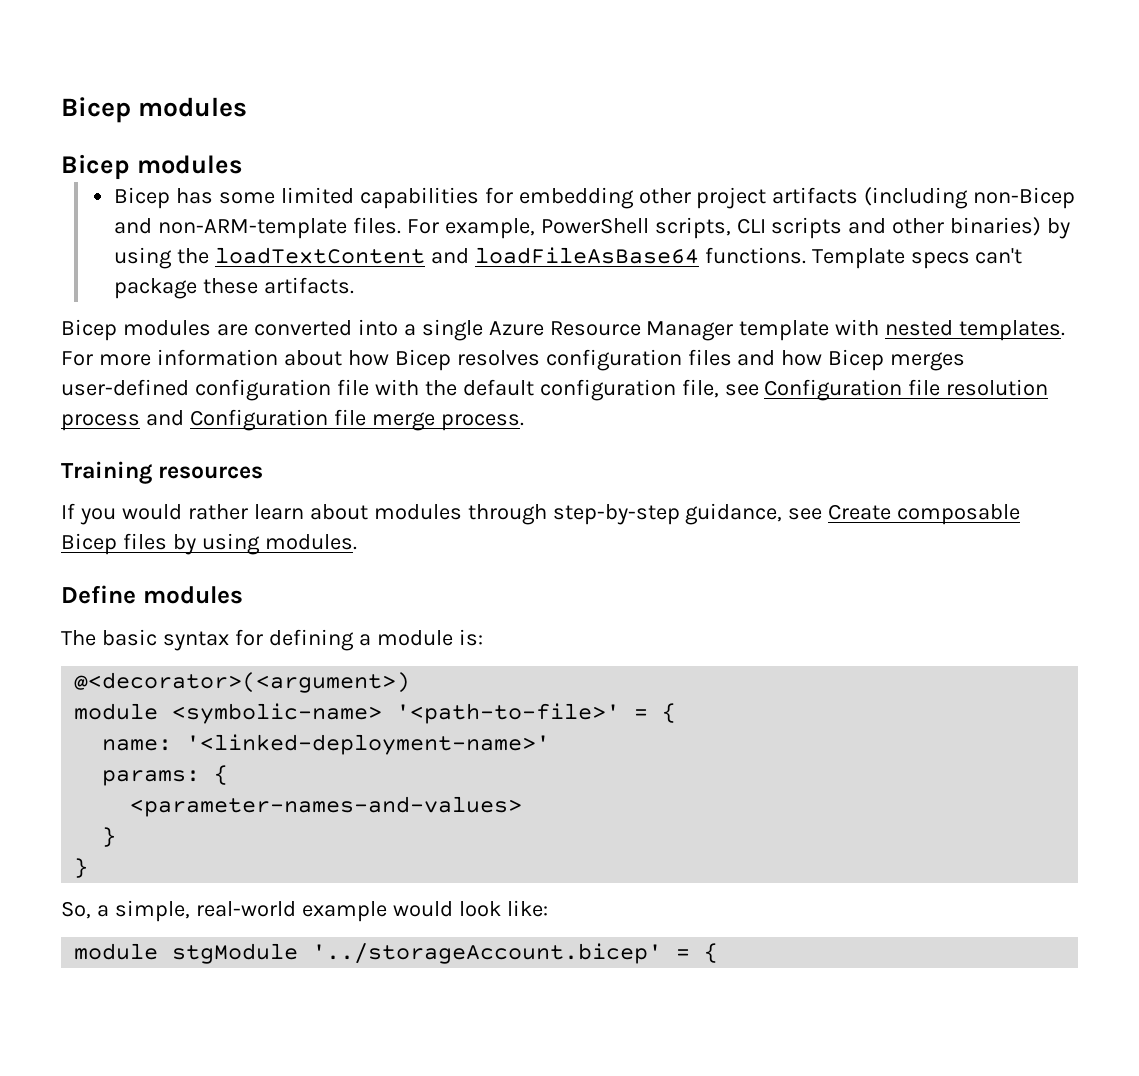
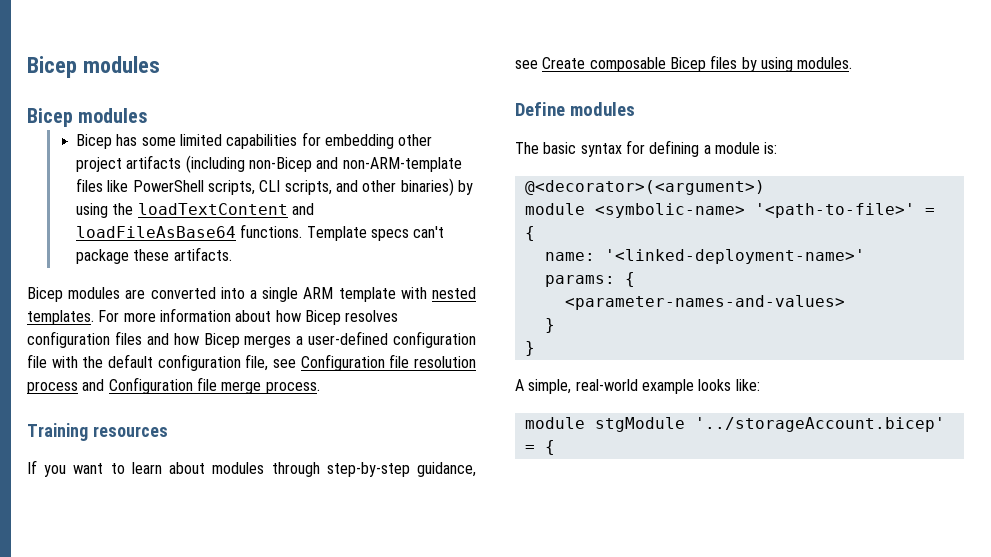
- Bicep has some limited capabilities for embedding other project artifacts (including non-Bicep and non-ARM-template files. For example, PowerShell scripts, CLI scripts and other binaries) by using the loadTextContent and loadFileAsBase64 functions.
+ Bicep has some limited capabilities for embedding other project artifacts (including non-Bicep and non-ARM-template files like PowerShell scripts, CLI scripts, and other binaries) by using the loadTextContent and loadFileAsBase64 functions.
- Bicep modules are converted into a single Azure Resource Manager template with nested templates.
+ Bicep modules are converted into a single ARM template with nested templates.
- For more information about how Bicep resolves configuration files and how Bicep merges user-defined configuration file with the default configuration file, see Configuration file resolution process and Configuration file merge process.
+ For more information about how Bicep resolves configuration files and how Bicep merges a user-defined configuration file with the default configuration file, see Configuration file resolution process and Configuration file merge process.
- If you would rather learn about modules through step-by-step guidance, see Create composable Bicep files by using modules.
+ If you want to learn about modules through step-by-step guidance, see Create composable Bicep files by using modules.
- So, a simple, real-world example would look like:
+ A simple, real-world example looks like:

